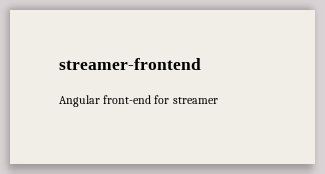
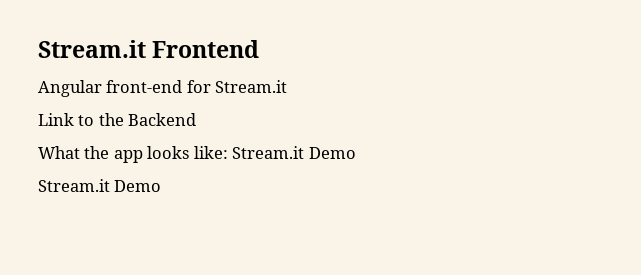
- streamer-frontend
+ Stream.it Frontend
- Angular front-end for streamer
+ Angular front-end for Stream.it
+ Link to the Backend
+ What the app looks like: Stream.it Demo
+ Stream.it Demo

